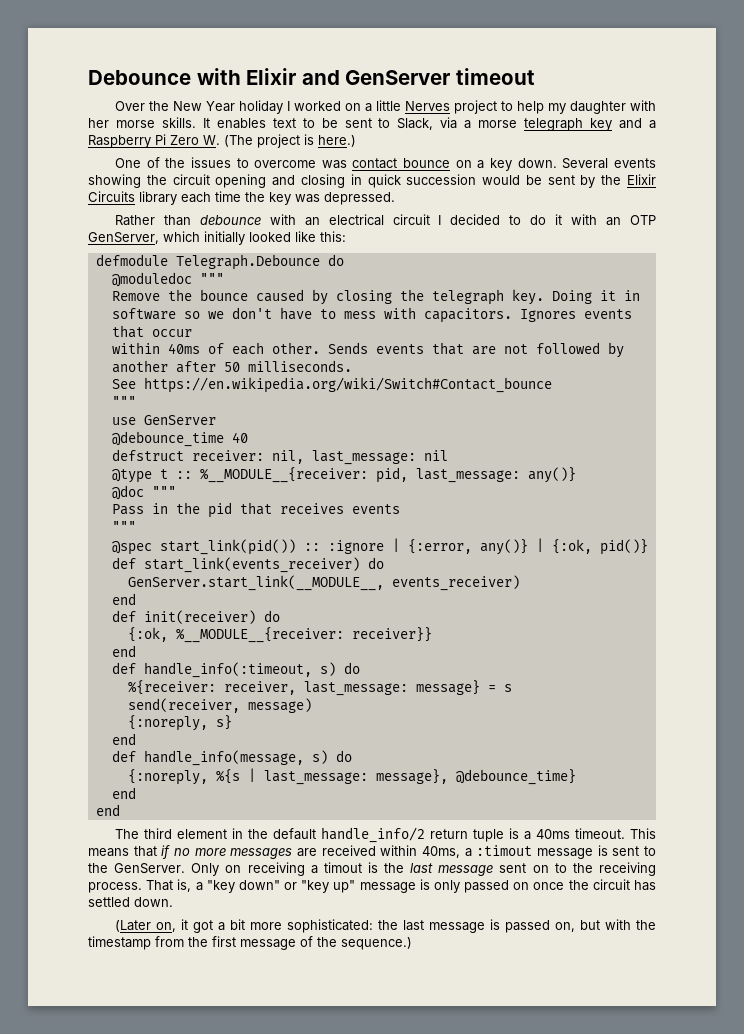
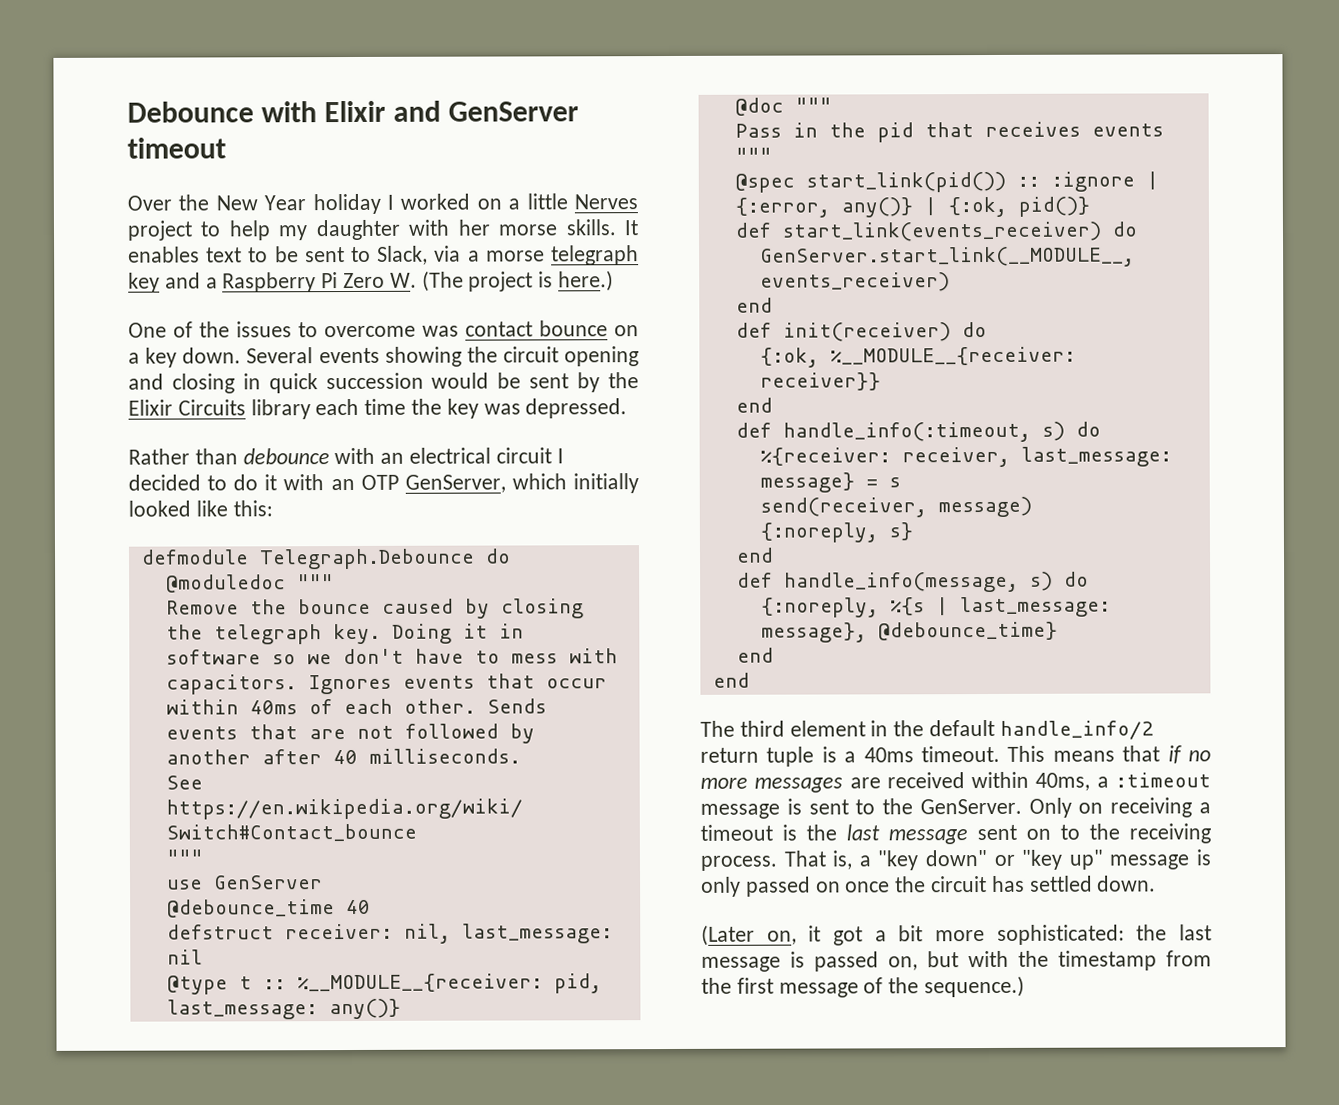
- Sends events that are not followed by another after 50 milliseconds.
+ Sends events that are not followed by another after 40 milliseconds.
- This means that if no more messages are received within 40ms, a :timout message is sent to the GenServer.
+ This means that if no more messages are received within 40ms, a :timeout message is sent to the GenServer.
- Only on receiving a timout is the last message sent on to the receiving process.
+ Only on receiving a timeout is the last message sent on to the receiving process.

